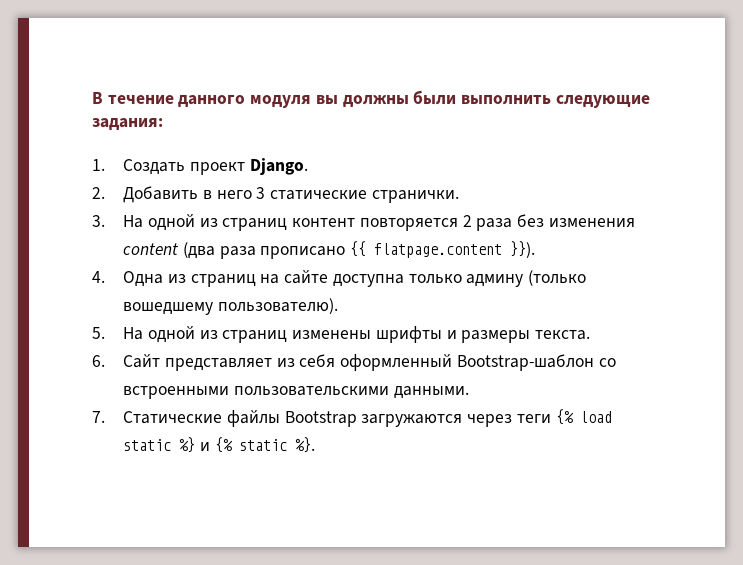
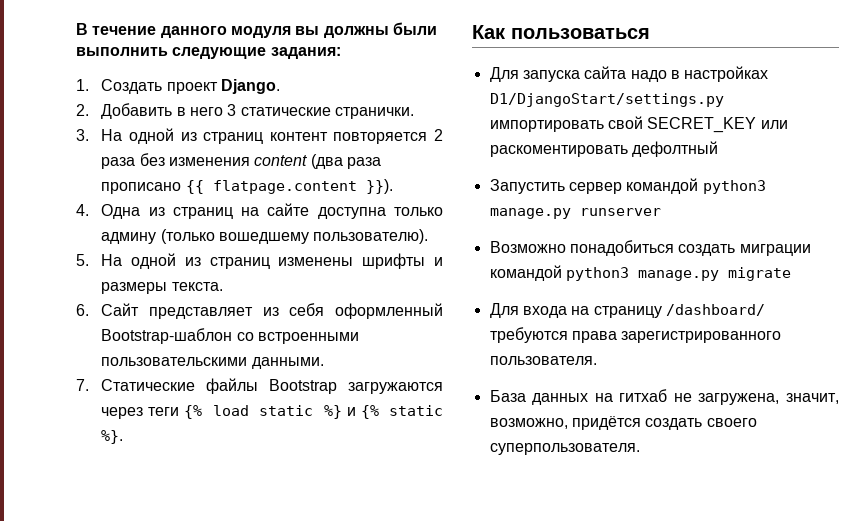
+ Как пользоваться
+ Для запуска сайта надо в настройках D1/DjangoStart/settings.py импортировать свой SECRET_KEY или раскоментировать дефолтный
+ Запустить сервер командой python3 manage.py runserver
+ Возможно понадобиться создать миграции командой python3 manage.py migrate
+ Для входа на страницу /dashboard/ требуются права зарегистрированного пользователя.
+ База данных на гитхаб не загружена, значит, возможно, придётся создать своего суперпользователя.

